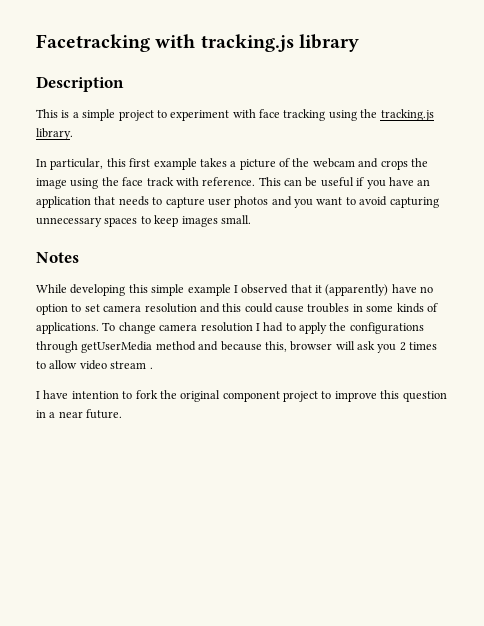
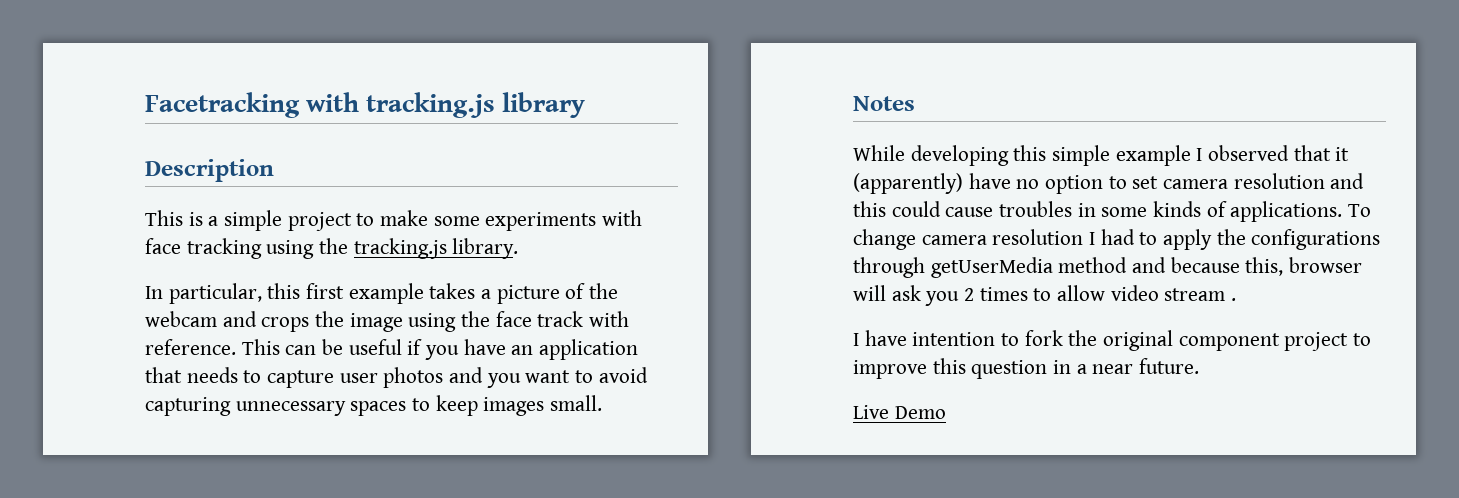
- This is a simple project to experiment with face tracking using the tracking.js library.
+ This is a simple project to make some experiments with face tracking using the tracking.js library.
+ Live Demo

